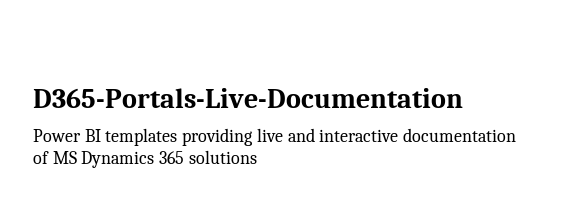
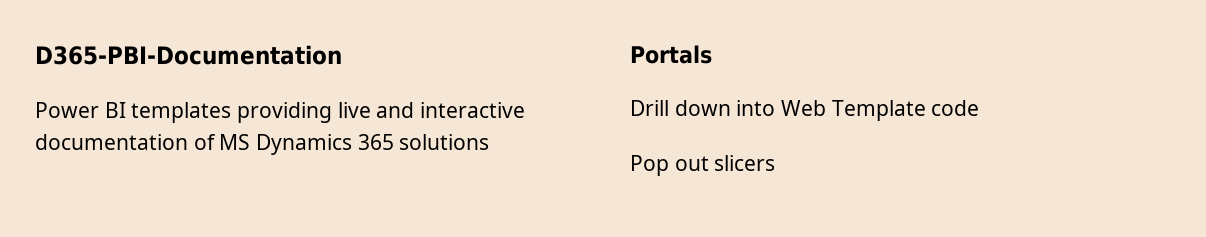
- D365-Portals-Live-Documentation
+ D365-PBI-Documentation
+ Portals
+ Drill down into Web Template code
+ Pop out slicers

